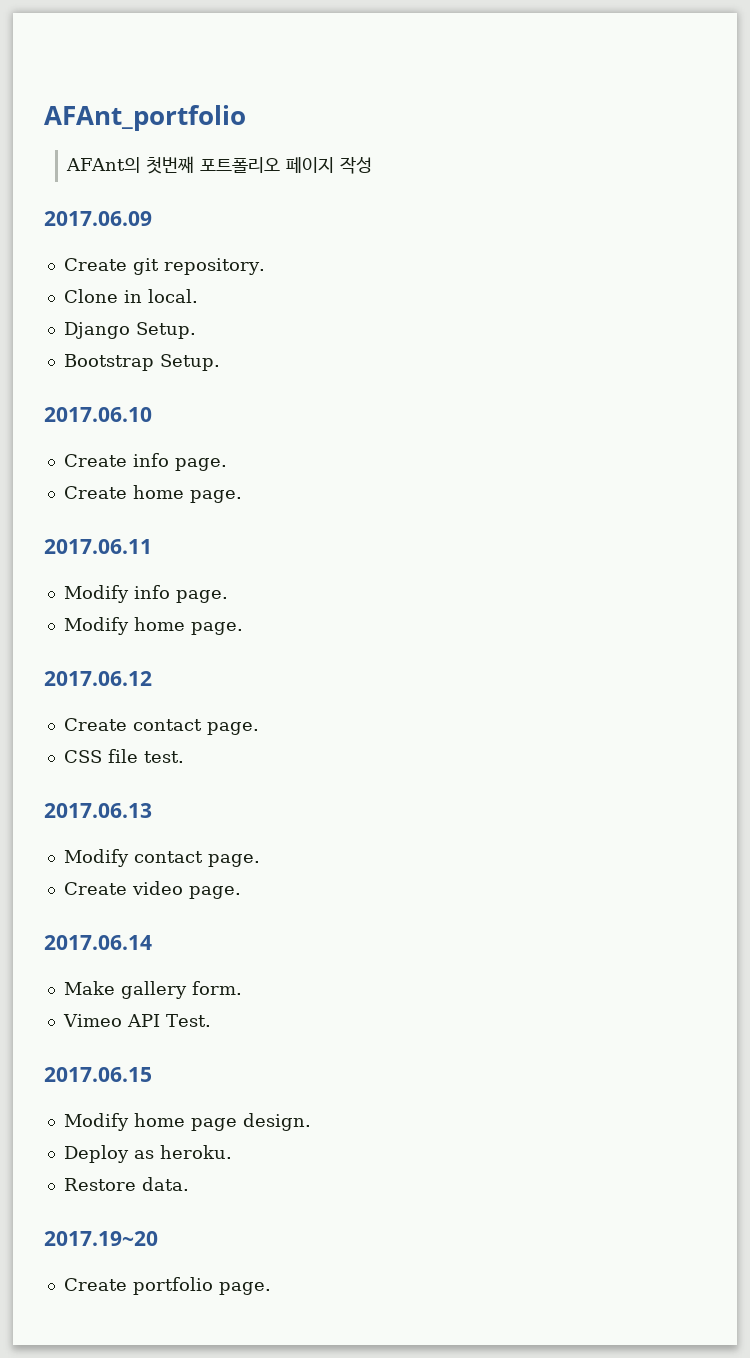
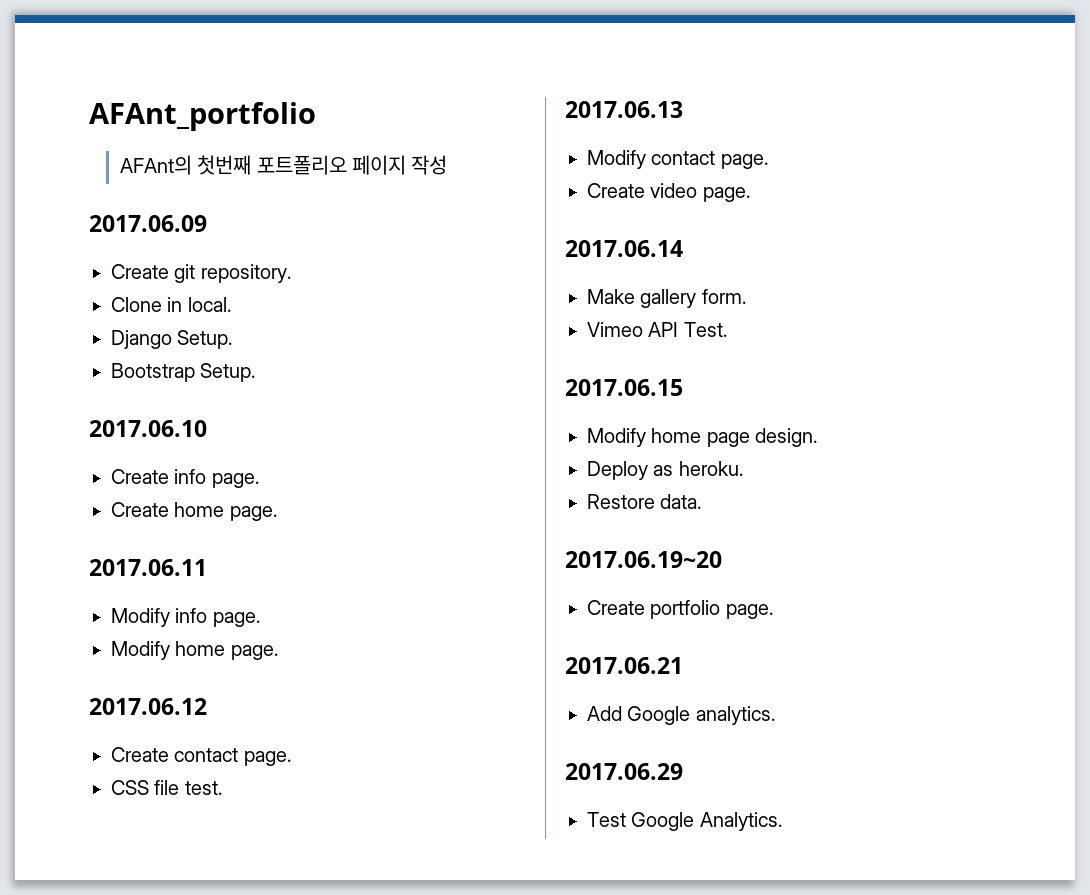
- 2017.19~20
+ 2017.06.19~20
+ 2017.06.21
+ Add Google analytics.
+ 2017.06.29
+ Test Google Analytics.

